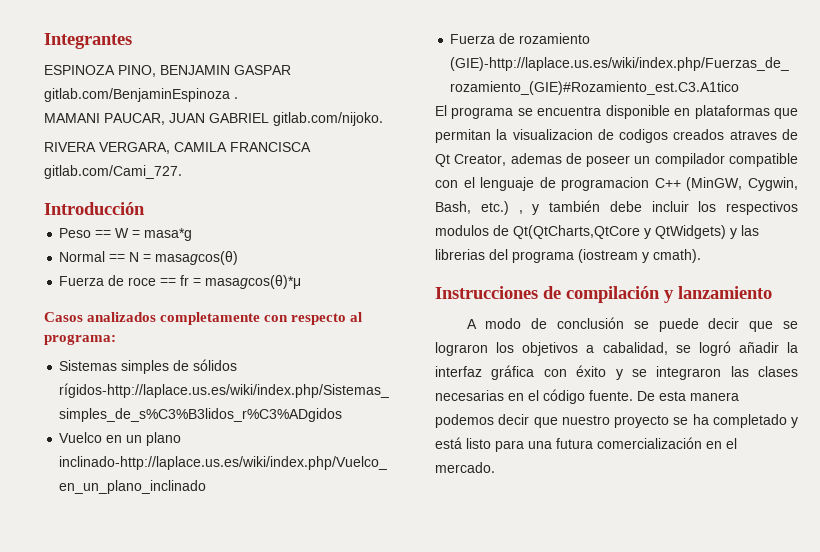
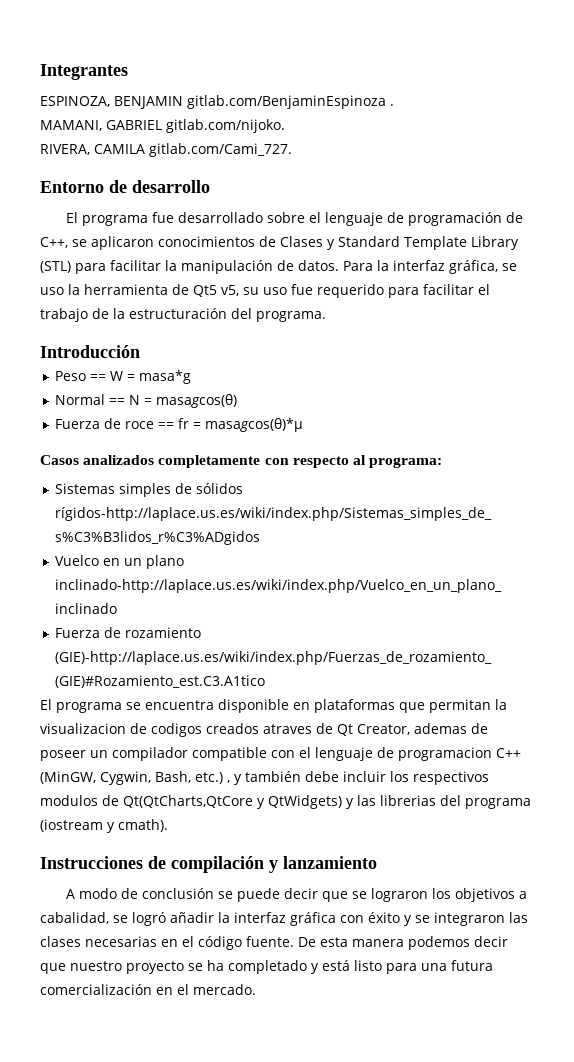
- ESPINOZA PINO, BENJAMIN GASPAR gitlab.com/BenjaminEspinoza .
+ ESPINOZA, BENJAMIN gitlab.com/BenjaminEspinoza .
- MAMANI PAUCAR, JUAN GABRIEL gitlab.com/nijoko.
+ MAMANI, GABRIEL gitlab.com/nijoko.
- RIVERA VERGARA, CAMILA FRANCISCA gitlab.com/Cami_727.
+ RIVERA, CAMILA gitlab.com/Cami_727.
+ Entorno de desarrollo
+ El programa fue desarrollado sobre el lenguaje de programación de C++, se aplicaron conocimientos de Clases y Standard Template Library (STL) para facilitar la manipulación de datos. Para la interfaz gráfica, se uso la herramienta de Qt5 v5, su uso fue requerido para facilitar el trabajo de la estructuración del programa.

